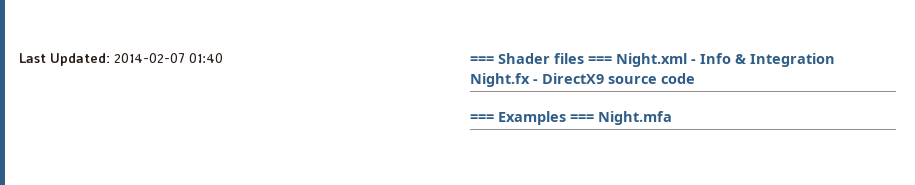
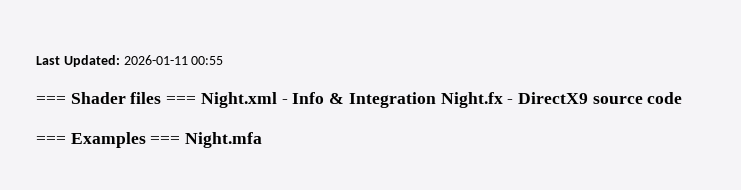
- Last Updated: 2014-02-07 01:40
+ Last Updated: 2026-01-11 00:55

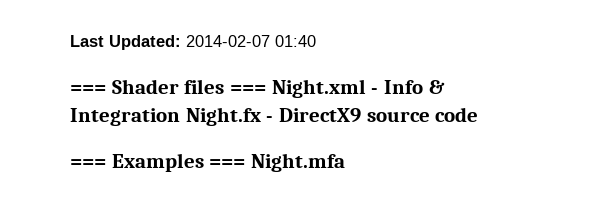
- Last Updated: 2026-01-11 00:55
+ Last Updated: 2014-02-07 01:40

